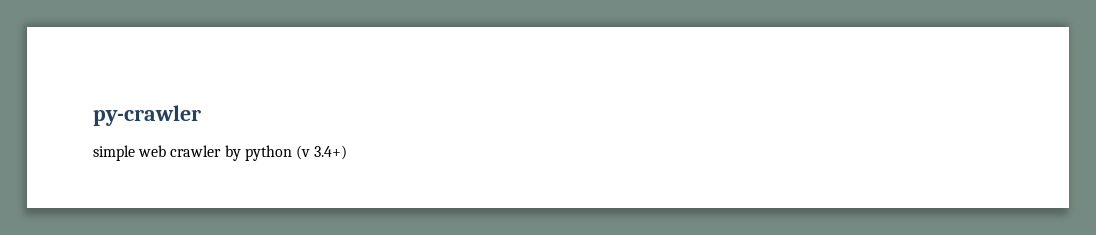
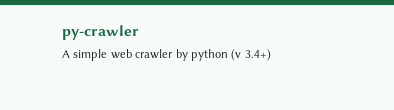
- simple web crawler by python (v 3.4+)
+ A simple web crawler by python (v 3.4+)

